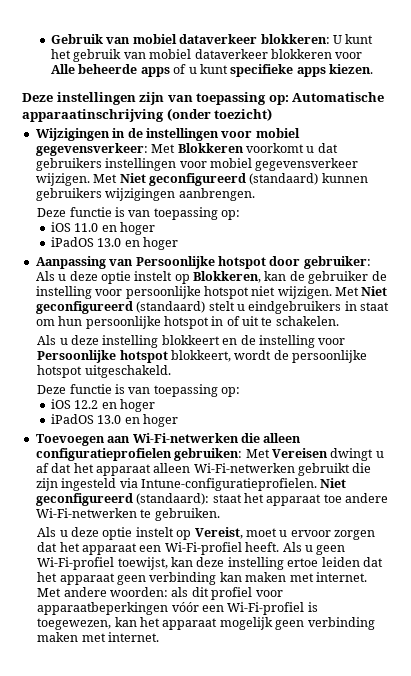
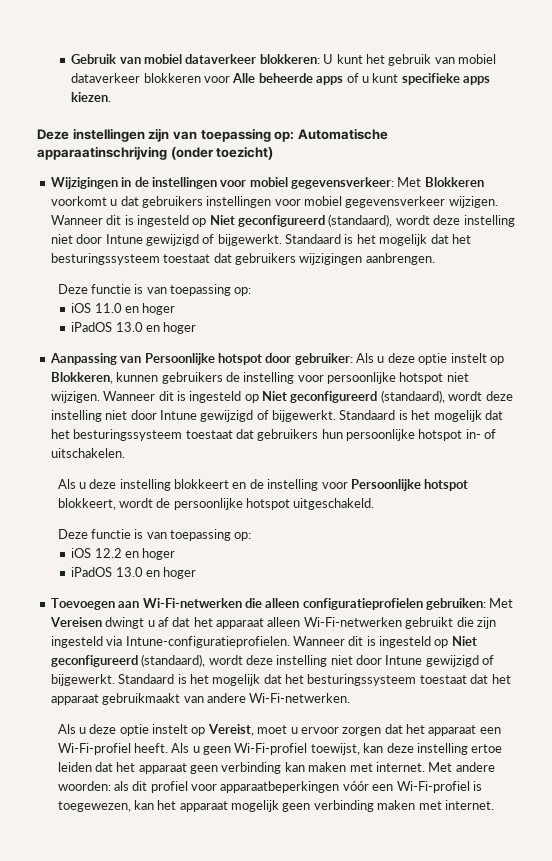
- Met Niet geconfigureerd (standaard) kunnen gebruikers wijzigingen aanbrengen.
+ Wanneer dit is ingesteld op Niet geconfigureerd (standaard), wordt deze instelling niet door Intune gewijzigd of bijgewerkt. Standaard is het mogelijk dat het besturingssysteem toestaat dat gebruikers wijzigingen aanbrengen.
- Aanpassing van Persoonlijke hotspot door gebruiker: Als u deze optie instelt op Blokkeren, kan de gebruiker de instelling voor persoonlijke hotspot niet wijzigen.
+ Aanpassing van Persoonlijke hotspot door gebruiker: Als u deze optie instelt op Blokkeren, kunnen gebruikers de instelling voor persoonlijke hotspot niet wijzigen.
- Met Niet geconfigureerd (standaard) stelt u eindgebruikers in staat om hun persoonlijke hotspot in of uit te schakelen.
+ Wanneer dit is ingesteld op Niet geconfigureerd (standaard), wordt deze instelling niet door Intune gewijzigd of bijgewerkt. Standaard is het mogelijk dat het besturingssysteem toestaat dat gebruikers hun persoonlijke hotspot in- of uitschakelen.
- Niet geconfigureerd (standaard): staat het apparaat toe andere Wi-Fi-netwerken te gebruiken.
+ Wanneer dit is ingesteld op Niet geconfigureerd (standaard), wordt deze instelling niet door Intune gewijzigd of bijgewerkt. Standaard is het mogelijk dat het besturingssysteem toestaat dat het apparaat gebruikmaakt van andere Wi-Fi-netwerken.

